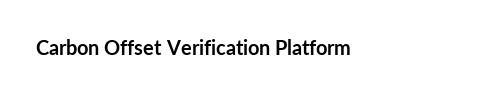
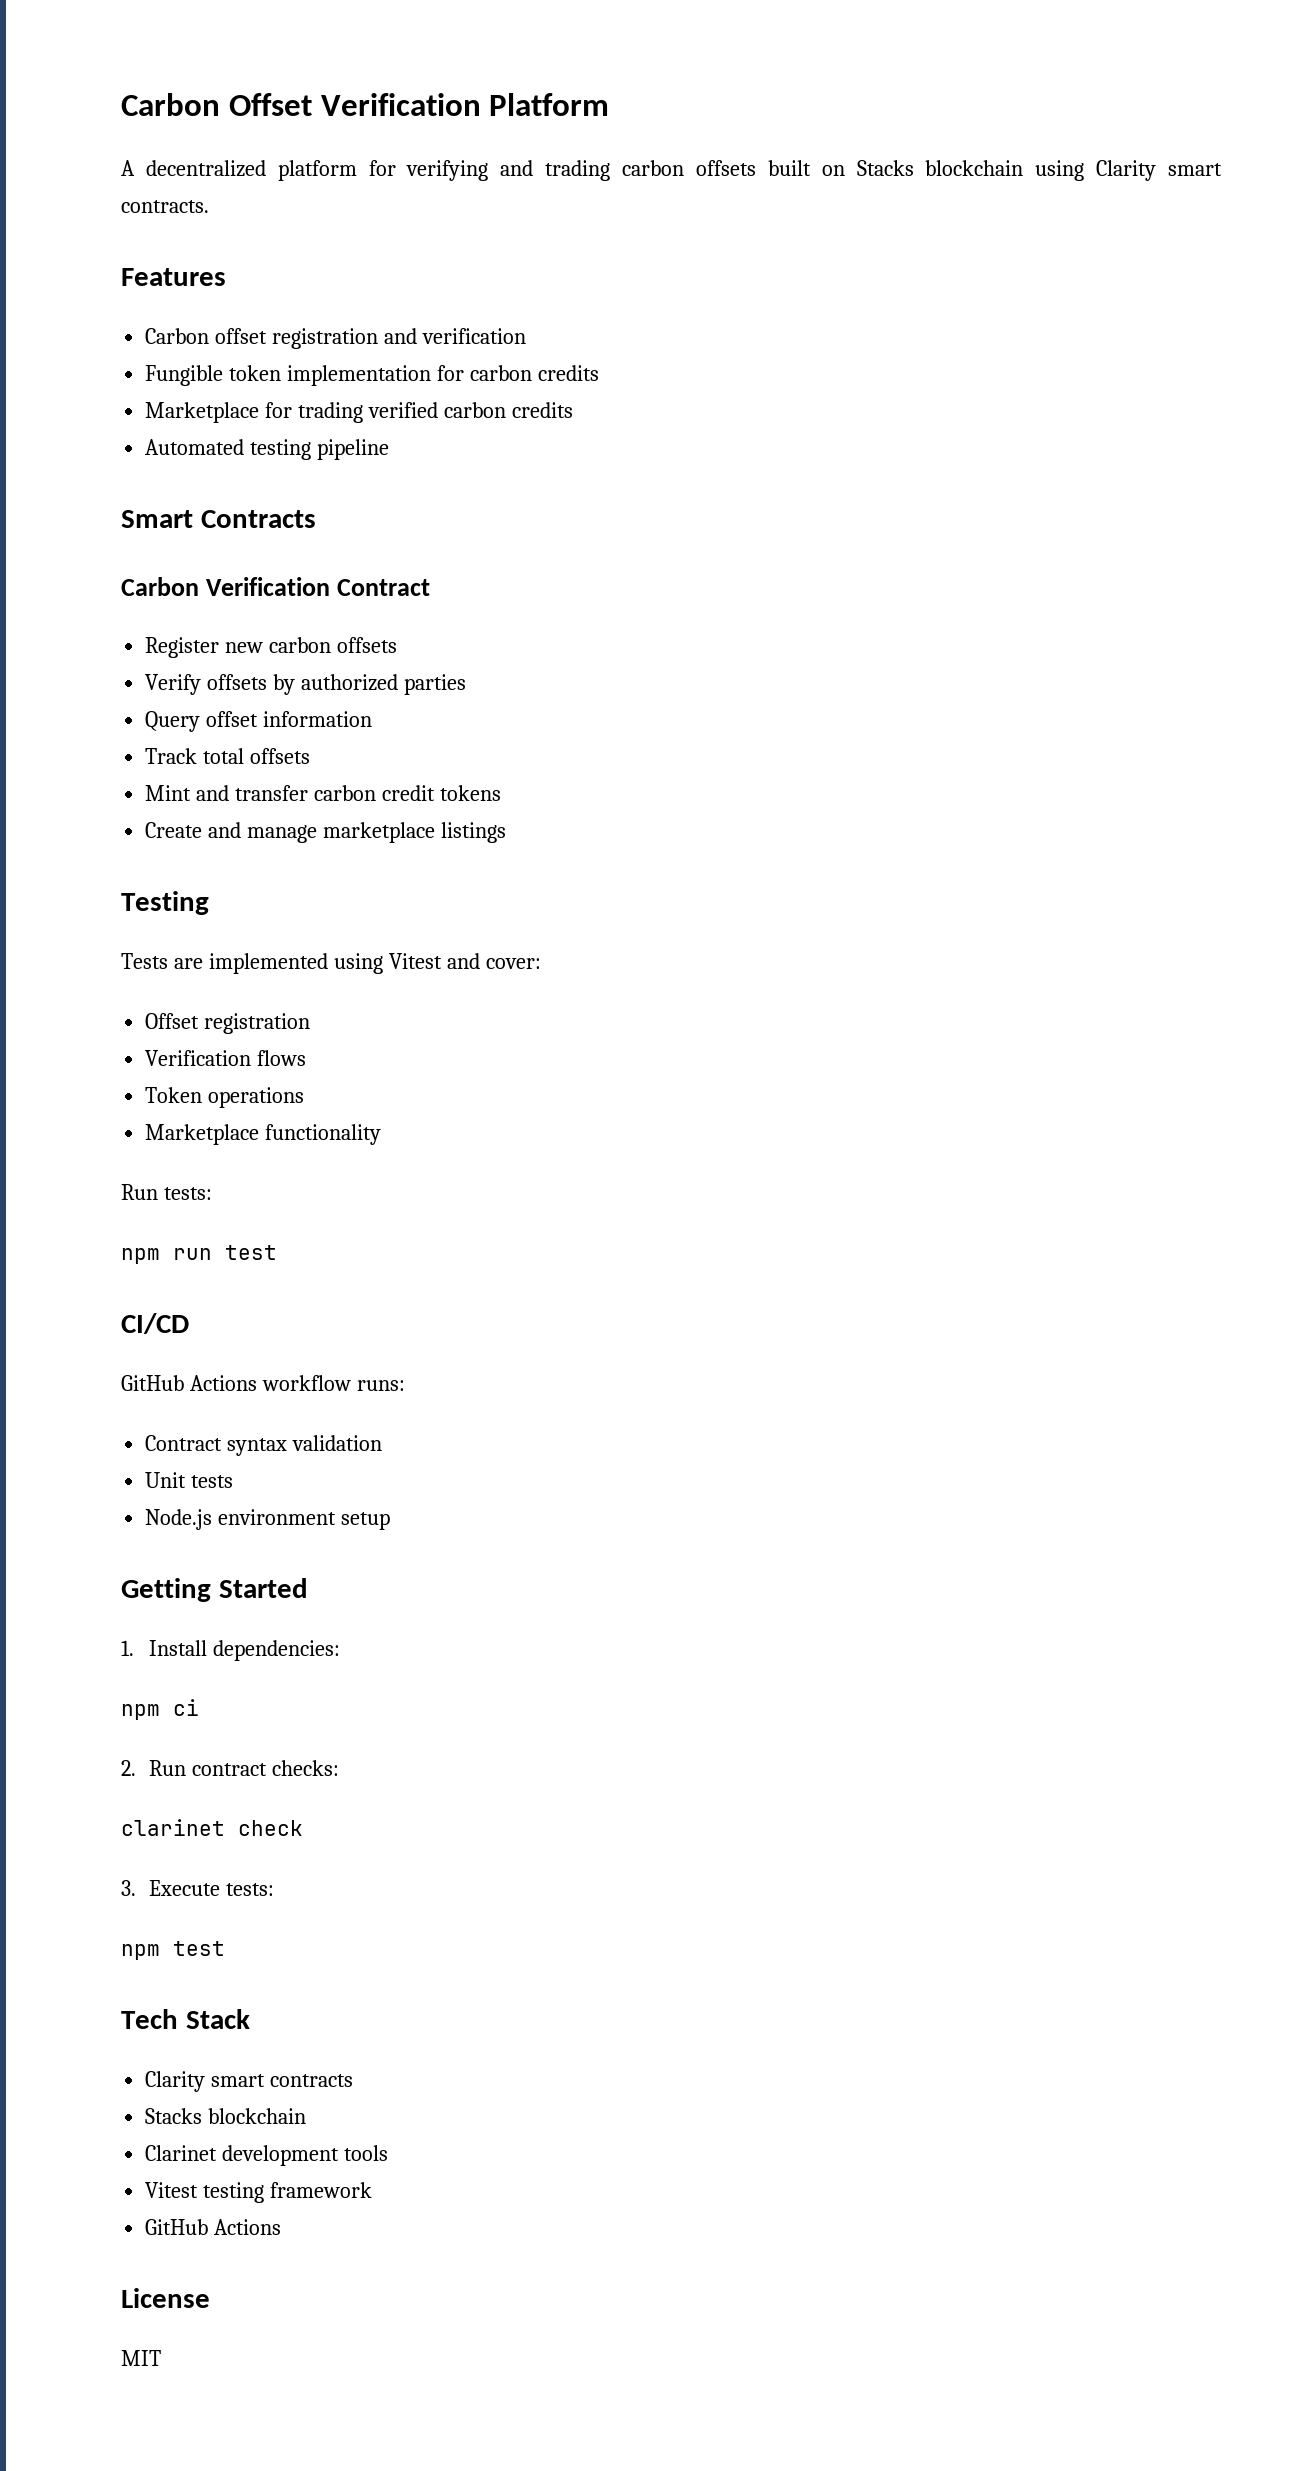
+ A decentralized platform for verifying and trading carbon offsets built on Stacks blockchain using Clarity smart contracts.
+ Features
+ Carbon offset registration and verification
+ Fungible token implementation for carbon credits
+ Marketplace for trading verified carbon credits
+ Automated testing pipeline
+ Smart Contracts
+ Carbon Verification Contract
+ Register new carbon offsets
+ Verify offsets by authorized parties
+ Query offset information
+ Track total offsets
+ Mint and transfer carbon credit tokens
+ Create and manage marketplace listings
+ Testing
+ Tests are implemented using Vitest and cover:
+ Offset registration
+ Verification flows
+ Token operations
+ Marketplace functionality
+ Run tests:
+ npm run test
+ CI/CD
+ GitHub Actions workflow runs:
+ Contract syntax validation
+ Unit tests
+ Node.js environment setup
+ Getting Started
+ 1. Install dependencies:
+ npm ci
+ 2. Run contract checks:
+ clarinet check
+ 3. Execute tests:
+ npm test
+ Tech Stack
+ Clarity smart contracts
+ Stacks blockchain
+ Clarinet development tools
+ Vitest testing framework
+ GitHub Actions
+ License
+ MIT

